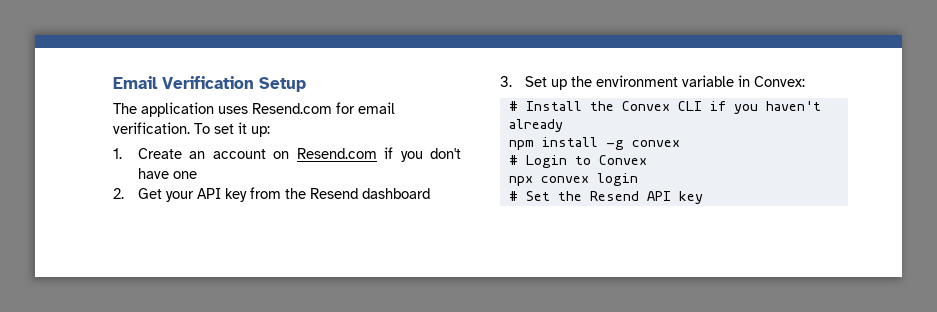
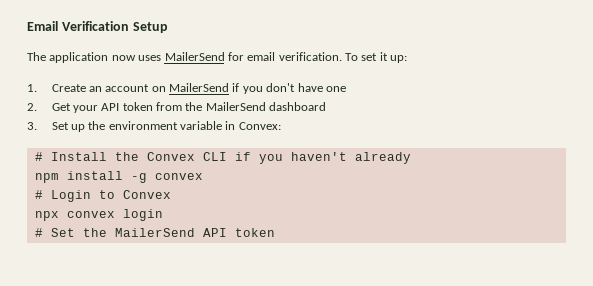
- The application uses Resend.com for email verification.
+ The application now uses MailerSend for email verification.
- 1. Create an account on Resend.com if you don't have one
+ 1. Create an account on MailerSend if you don't have one
- 2. Get your API key from the Resend dashboard
+ 2. Get your API token from the MailerSend dashboard
- # Set the Resend API key
+ # Set the MailerSend API token

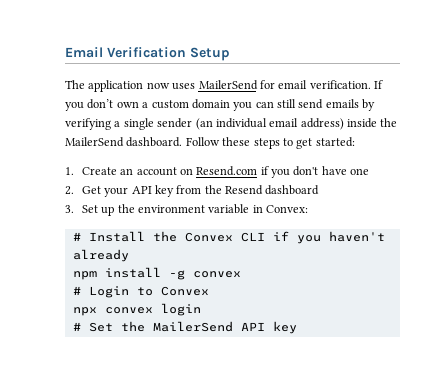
- To set it up:
+ If you don’t own a custom domain you can still send emails by verifying a single sender (an individual email address) inside the MailerSend dashboard. Follow these steps to get started:
- 1. Create an account on MailerSend if you don't have one
+ 1. Create an account on Resend.com if you don't have one
- 2. Get your API token from the MailerSend dashboard
+ 2. Get your API key from the Resend dashboard
- # Set the MailerSend API token
+ # Set the MailerSend API key

